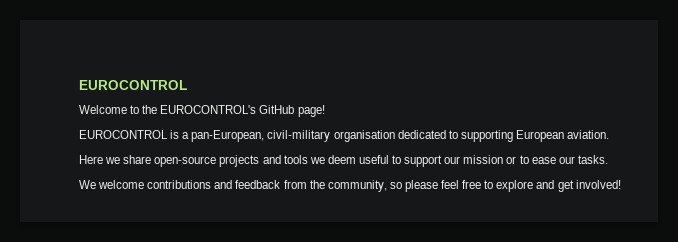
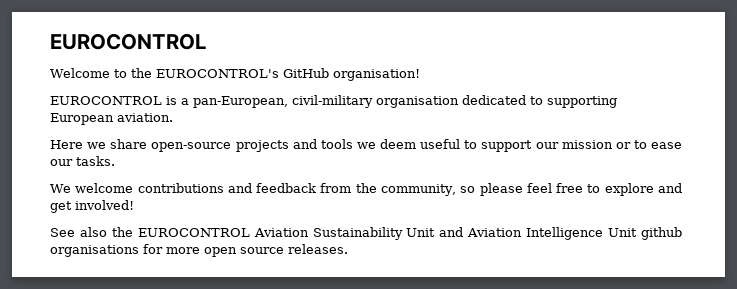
- Welcome to the EUROCONTROL's GitHub page!
+ Welcome to the EUROCONTROL's GitHub organisation!
+ See also the EUROCONTROL Aviation Sustainability Unit and Aviation Intelligence Unit github organisations for more open source releases.

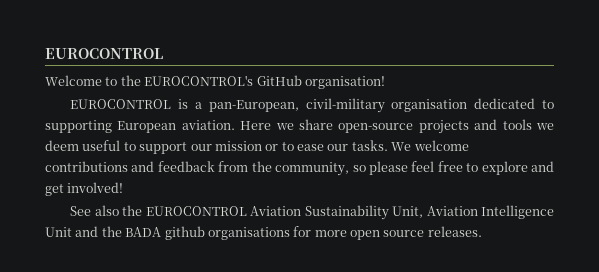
- EUROCONTROL is a pan-European, civil-military organisation dedicated to supporting European aviation.
- Here we share open-source projects and tools we deem useful to support our mission or to ease our tasks.
- We welcome contributions and feedback from the community, so please feel free to explore and get involved!
+ EUROCONTROL is a pan-European, civil-military organisation dedicated to supporting European aviation. Here we share open-source projects and tools we deem useful to support our mission or to ease our tasks. We welcome contributions and feedback from the community, so please feel free to explore and get involved!
- See also the EUROCONTROL Aviation Sustainability Unit and Aviation Intelligence Unit github organisations for more open source releases.
+ See also the EUROCONTROL Aviation Sustainability Unit, Aviation Intelligence Unit and the BADA github organisations for more open source releases.

